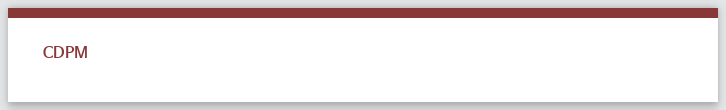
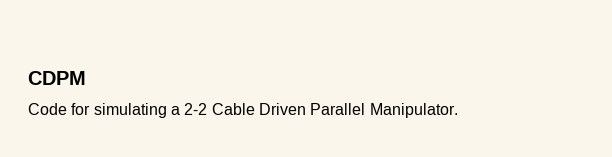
+ Code for simulating a 2-2 Cable Driven Parallel Manipulator.

